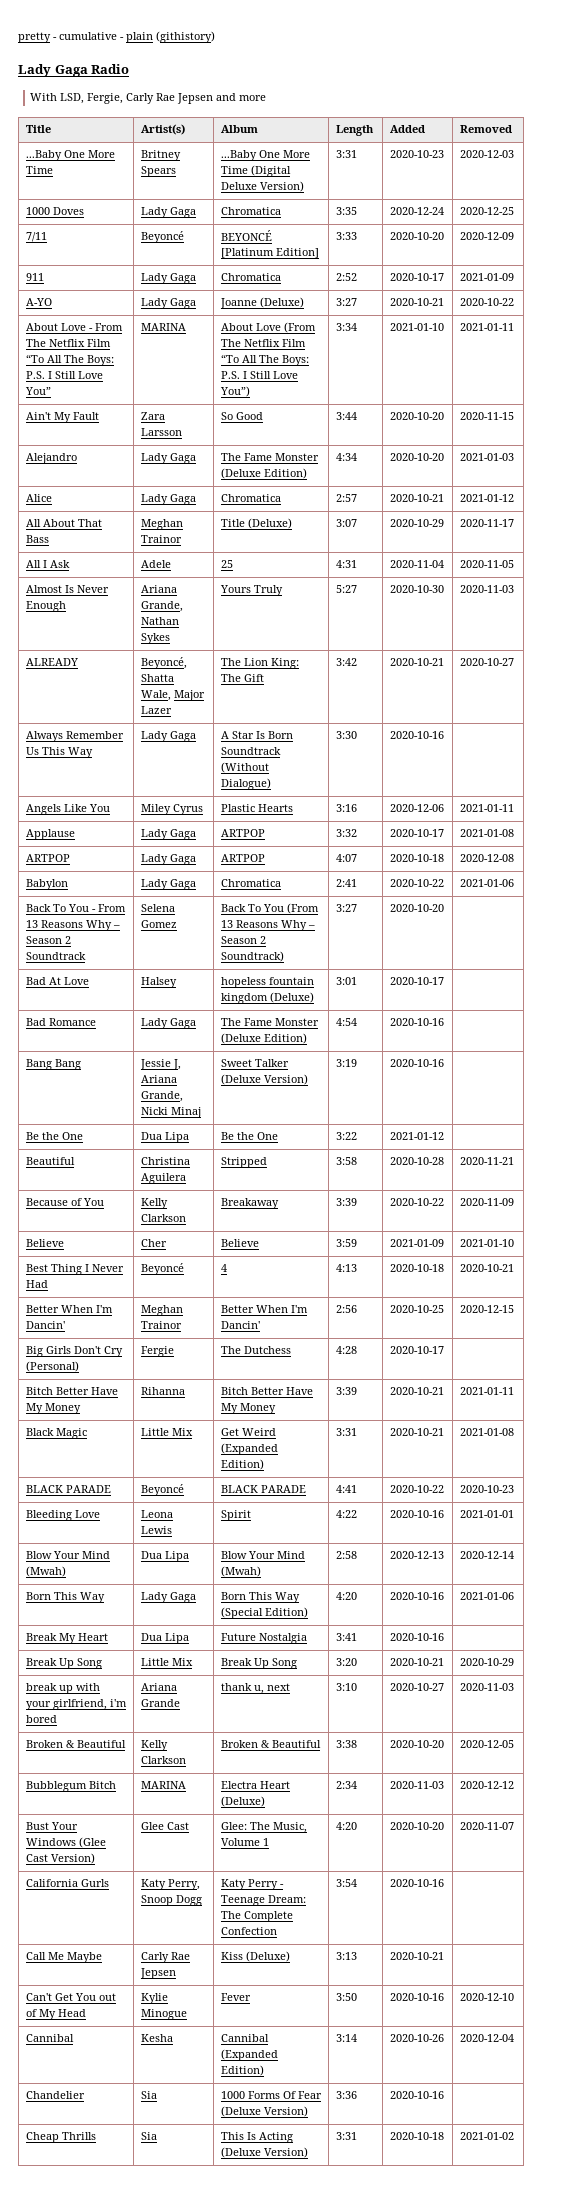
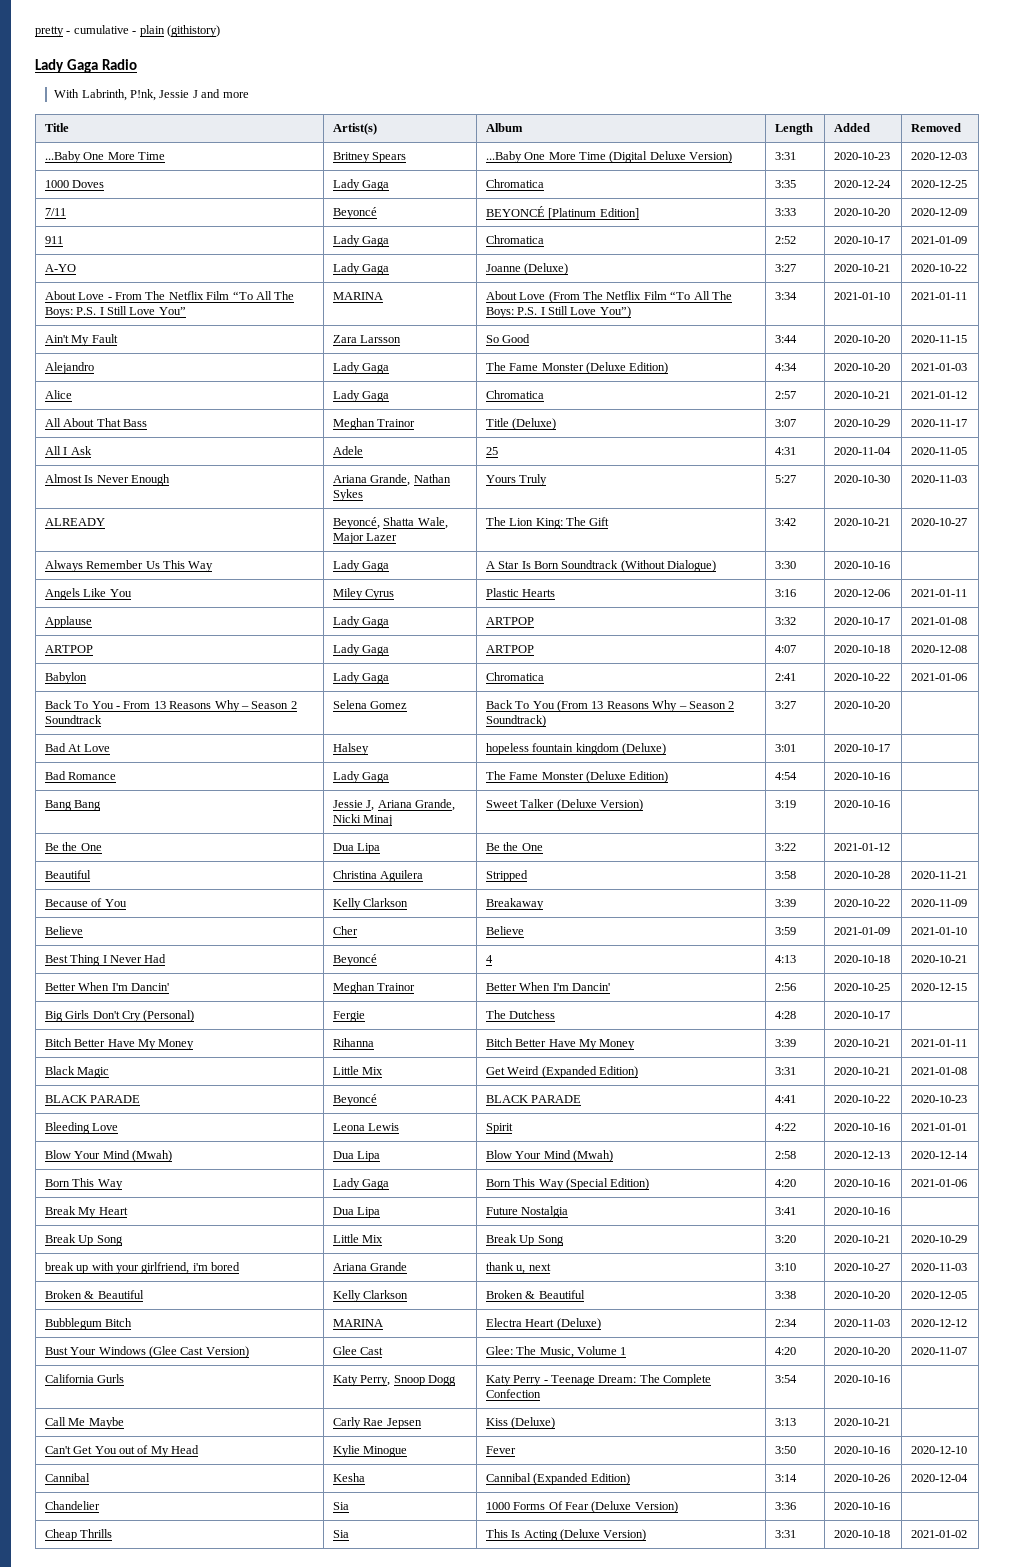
- With LSD, Fergie, Carly Rae Jepsen and more
+ With Labrinth, P!nk, Jessie J and more

